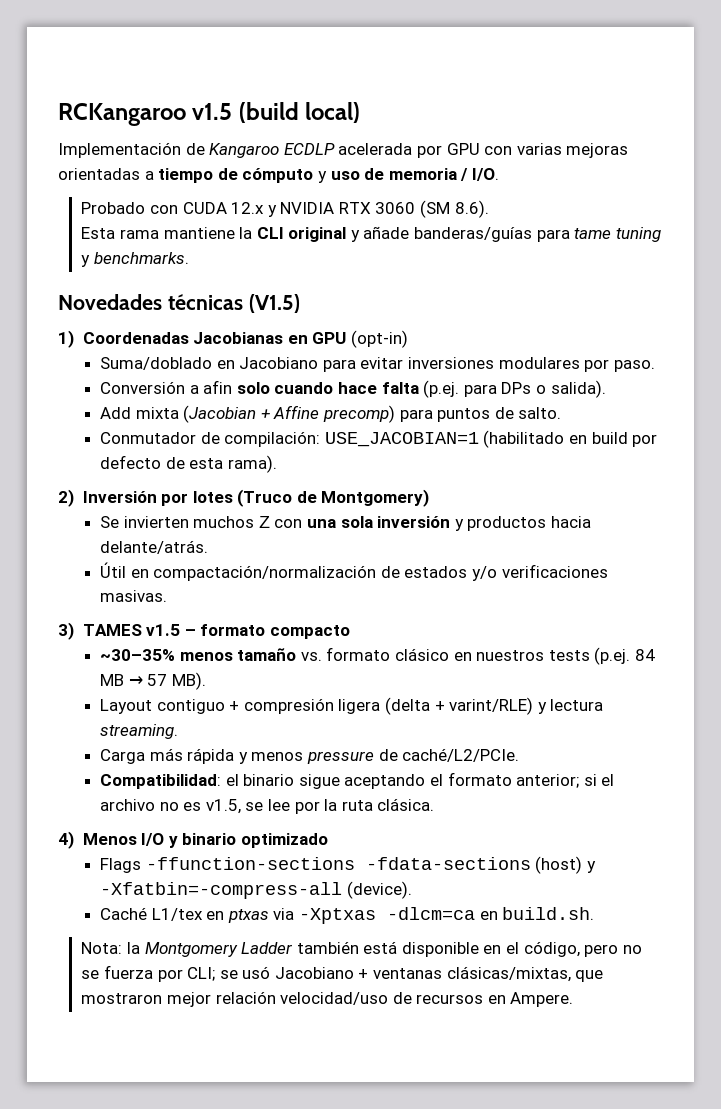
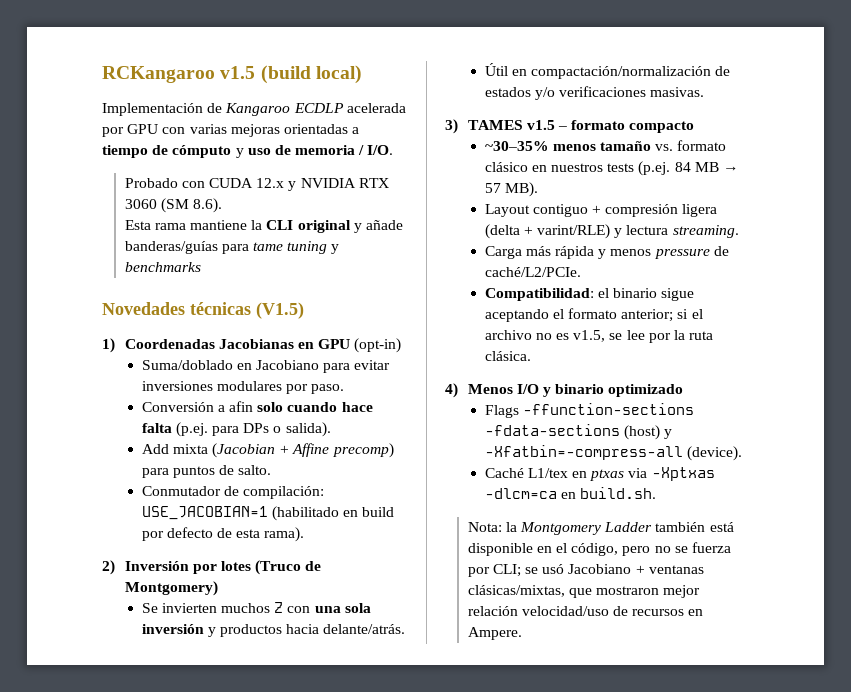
- Esta rama mantiene la CLI original y añade banderas/guías para tame tuning y benchmarks.
+ Esta rama mantiene la CLI original y añade banderas/guías para tame tuning y benchmarks

